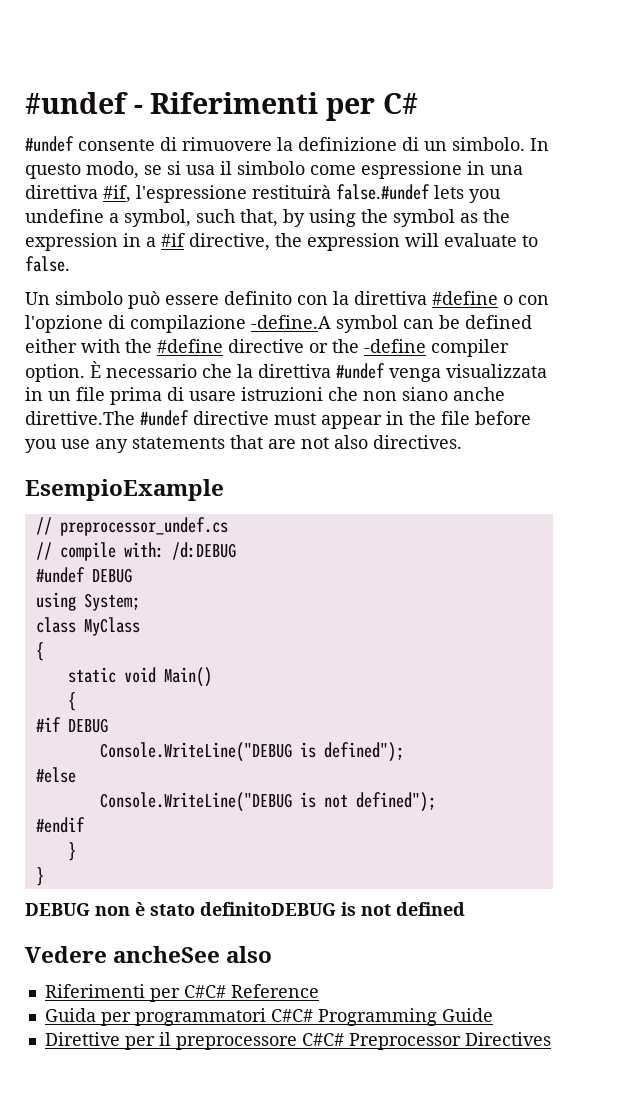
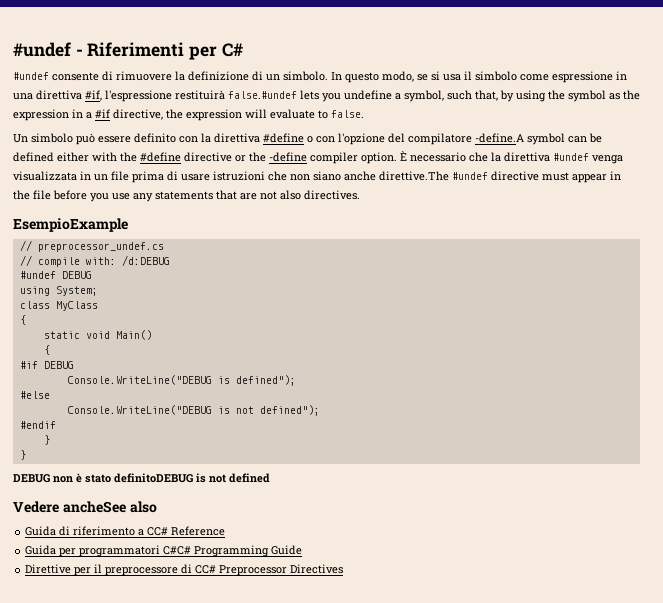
- Un simbolo può essere definito con la direttiva #define o con l'opzione di compilazione -define.A symbol can be defined either with the #define directive or the -define compiler option.
+ Un simbolo può essere definito con la direttiva #define o con l'opzione del compilatore -define.A symbol can be defined either with the #define directive or the -define compiler option.
- Riferimenti per C#C# Reference
+ Guida di riferimento a CC# Reference
- Direttive per il preprocessore C#C# Preprocessor Directives
+ Direttive per il preprocessore di CC# Preprocessor Directives

